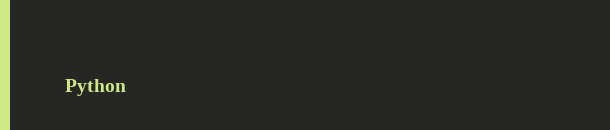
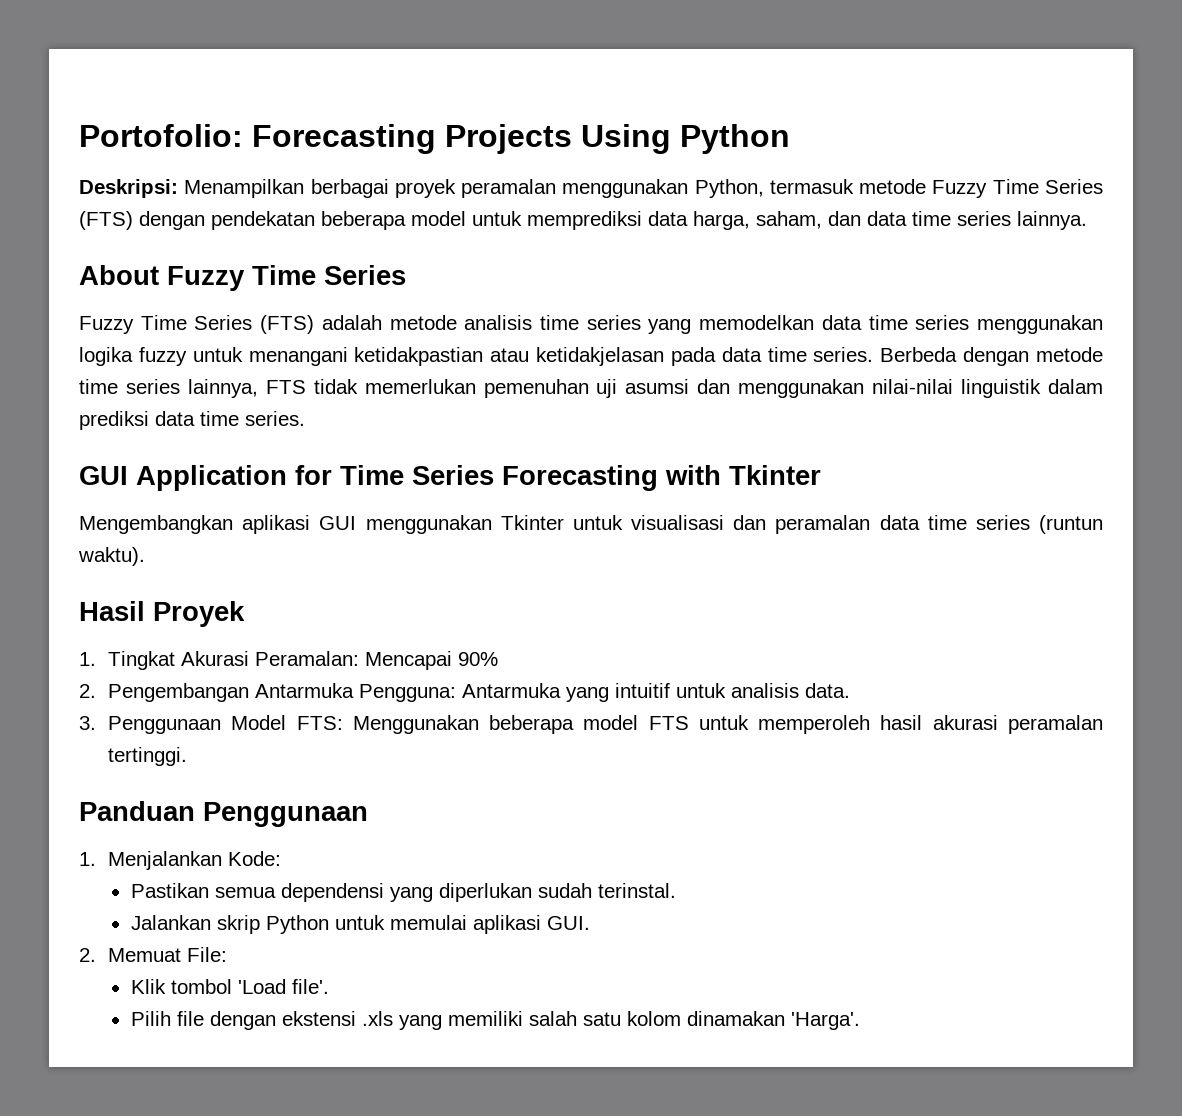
- Python
+ Portofolio: Forecasting Projects Using Python
+ Deskripsi: Menampilkan berbagai proyek peramalan menggunakan Python, termasuk metode Fuzzy Time Series (FTS) dengan pendekatan beberapa model untuk memprediksi data harga, saham, dan data time series lainnya.
+ About Fuzzy Time Series
+ Fuzzy Time Series (FTS) adalah metode analisis time series yang memodelkan data time series menggunakan logika fuzzy untuk menangani ketidakpastian atau ketidakjelasan pada data time series. Berbeda dengan metode time series lainnya, FTS tidak memerlukan pemenuhan uji asumsi dan menggunakan nilai-nilai linguistik dalam prediksi data time series.
+ GUI Application for Time Series Forecasting with Tkinter
+ Mengembangkan aplikasi GUI menggunakan Tkinter untuk visualisasi dan peramalan data time series (runtun waktu).
+ Hasil Proyek
+ 1. Tingkat Akurasi Peramalan: Mencapai 90%
+ 2. Pengembangan Antarmuka Pengguna: Antarmuka yang intuitif untuk analisis data.
+ 3. Penggunaan Model FTS: Menggunakan beberapa model FTS untuk memperoleh hasil akurasi peramalan tertinggi.
+ Panduan Penggunaan
+ 1. Menjalankan Kode:
+ Pastikan semua dependensi yang diperlukan sudah terinstal.
+ Jalankan skrip Python untuk memulai aplikasi GUI.
+ 2. Memuat File:
+ Klik tombol 'Load file'.
+ Pilih file dengan ekstensi .xls yang memiliki salah satu kolom dinamakan 'Harga'.

